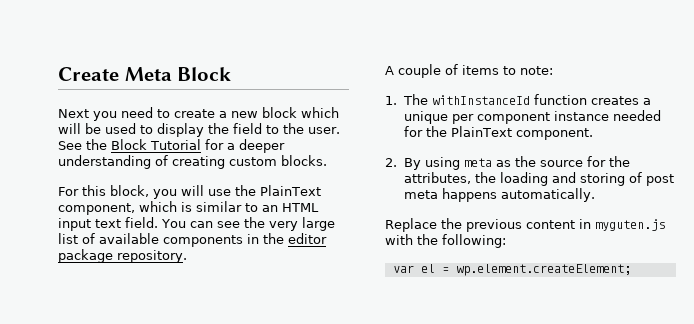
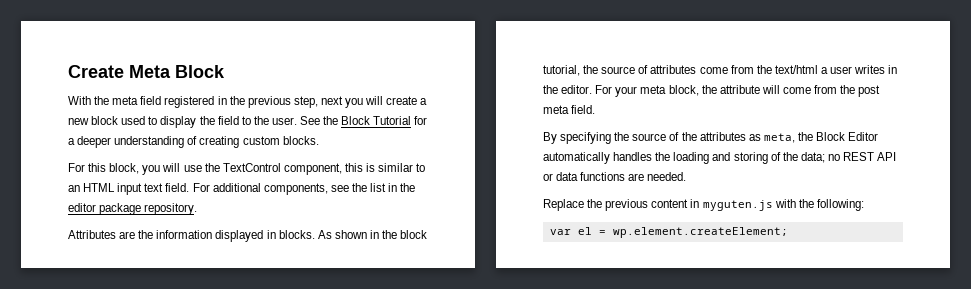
- Next you need to create a new block which will be used to display the field to the user.
+ With the meta field registered in the previous step, next you will create a new block used to display the field to the user.
- For this block, you will use the PlainText component, which is similar to an HTML input text field.
+ For this block, you will use the TextControl component, this is similar to an HTML input text field.
- You can see the very large list of available components in the editor package repository.
+ For additional components, see the list in the editor package repository.
- A couple of items to note:
- 1. The withInstanceId function creates a unique per component instance needed for the PlainText component.
- 2. By using meta as the source for the attributes, the loading and storing of post meta happens automatically.
+ Attributes are the information displayed in blocks. As shown in the block tutorial, the source of attributes come from the text/html a user writes in the editor. For your meta block, the attribute will come from the post meta field.
+ By specifying the source of the attributes as meta, the Block Editor automatically handles the loading and storing of the data; no REST API or data functions are needed.

